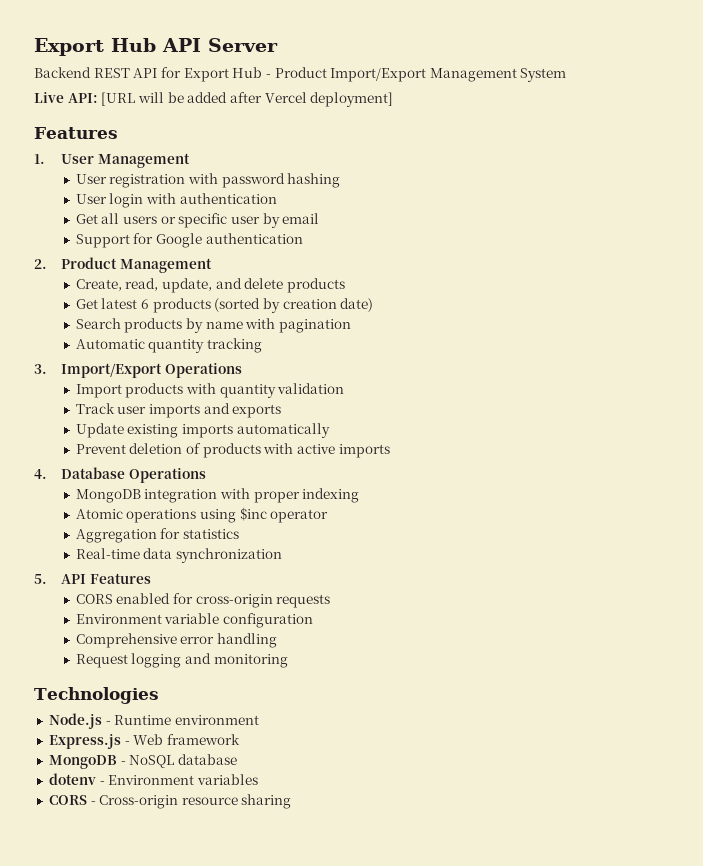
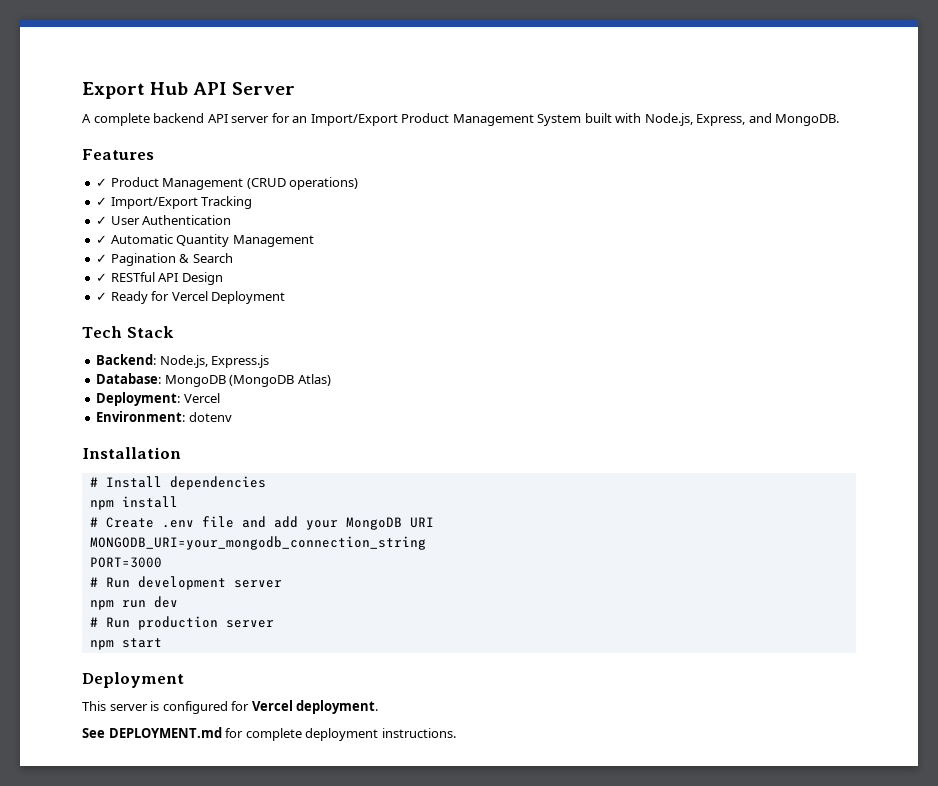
- Backend REST API for Export Hub - Product Import/Export Management System
- Live API: [URL will be added after Vercel deployment]
+ A complete backend API server for an Import/Export Product Management System built with Node.js, Express, and MongoDB.
  Features
- 1. User Management
- User registration with password hashing
- User login with authentication
- Get all users or specific user by email
- Support for Google authentication
- 2. Product Management
- Create, read, update, and delete products
- Get latest 6 products (sorted by creation date)
- Search products by name with pagination
- Automatic quantity tracking
- 3. Import/Export Operations
- Import products with quantity validation
- Track user imports and exports
- Update existing imports automatically
- Prevent deletion of products with active imports
- 4. Database Operations
- MongoDB integration with proper indexing
- Atomic operations using $inc operator
- Aggregation for statistics
- Real-time data synchronization
- 5. API Features
- CORS enabled for cross-origin requests
- Environment variable configuration
- Comprehensive error handling
- Request logging and monitoring
- Technologies
- Node.js - Runtime environment
- Express.js - Web framework
- MongoDB - NoSQL database
- dotenv - Environment variables
- CORS - Cross-origin resource sharing
+ ✓ Product Management (CRUD operations)
+ ✓ Import/Export Tracking
+ ✓ User Authentication
+ ✓ Automatic Quantity Management
+ ✓ Pagination & Search
+ ✓ RESTful API Design
+ ✓ Ready for Vercel Deployment
+ Tech Stack
+ Backend: Node.js, Express.js
+ Database: MongoDB (MongoDB Atlas)
+ Deployment: Vercel
+ Environment: dotenv
+ Installation
+ # Install dependencies
+ npm install
+ # Create .env file and add your MongoDB URI
+ MONGODB_URI=your_mongodb_connection_string
+ PORT=3000
+ # Run development server
+ npm run dev
+ # Run production server
+ npm start
+ Deployment
+ This server is configured for Vercel deployment.
+ See DEPLOYMENT.md for complete deployment instructions.

